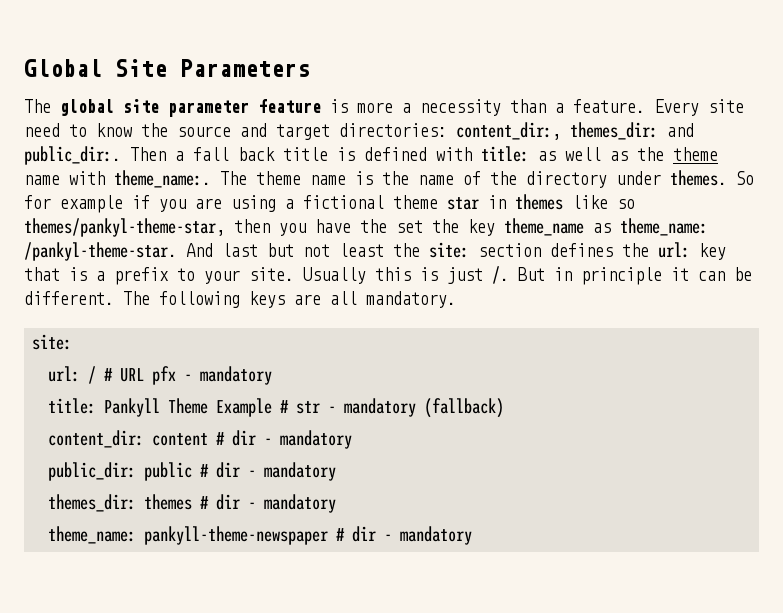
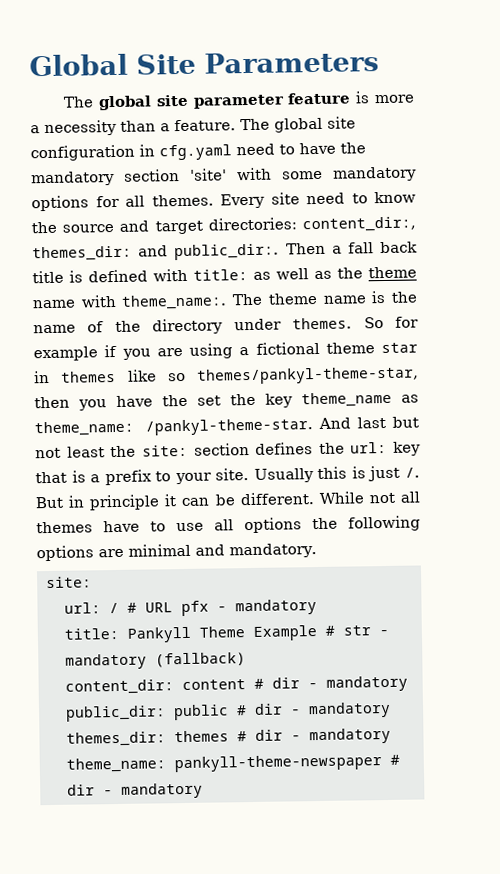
+ The global site configuration in cfg.yaml need to have the mandatory section 'site' with some mandatory options for all themes.
- The following keys are all mandatory.
+ While not all themes have to use all options the following options are minimal and mandatory.

